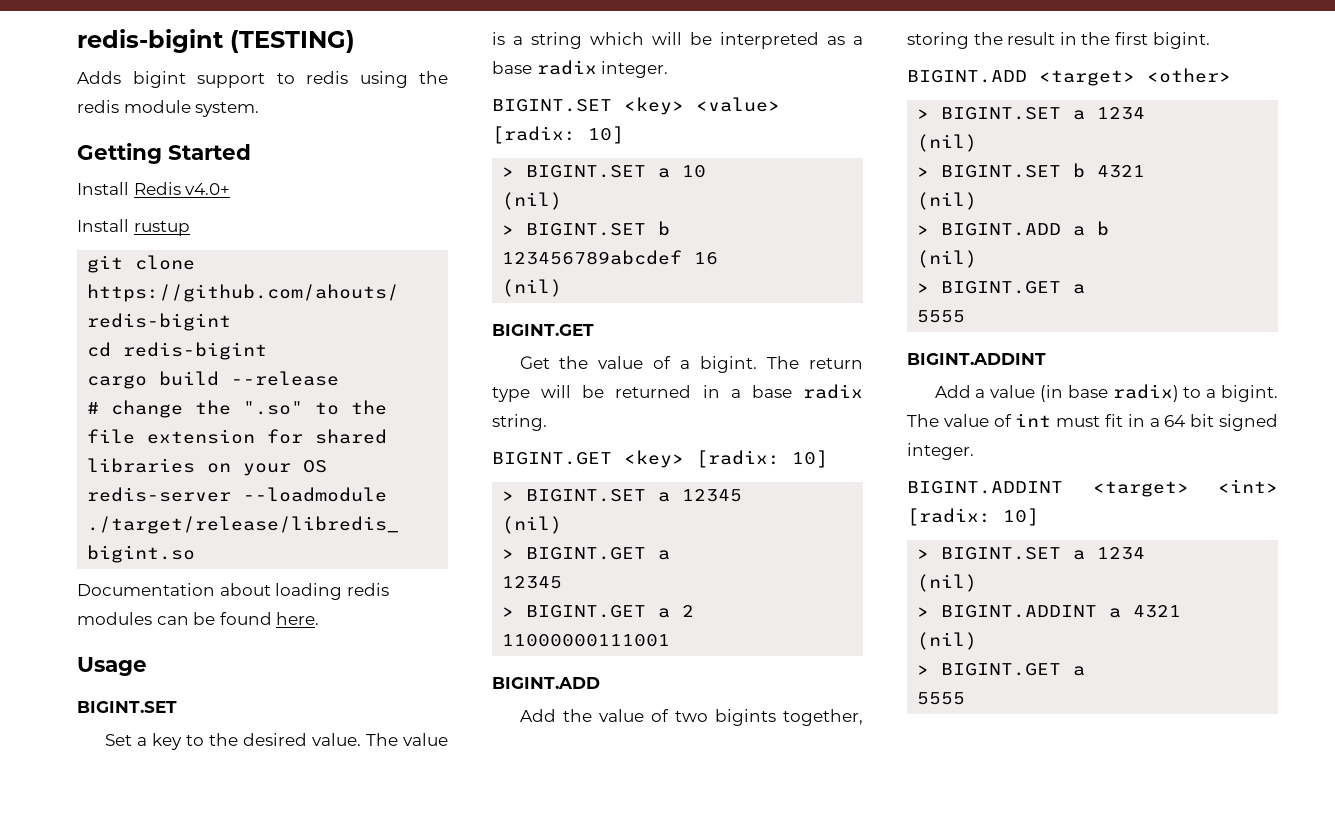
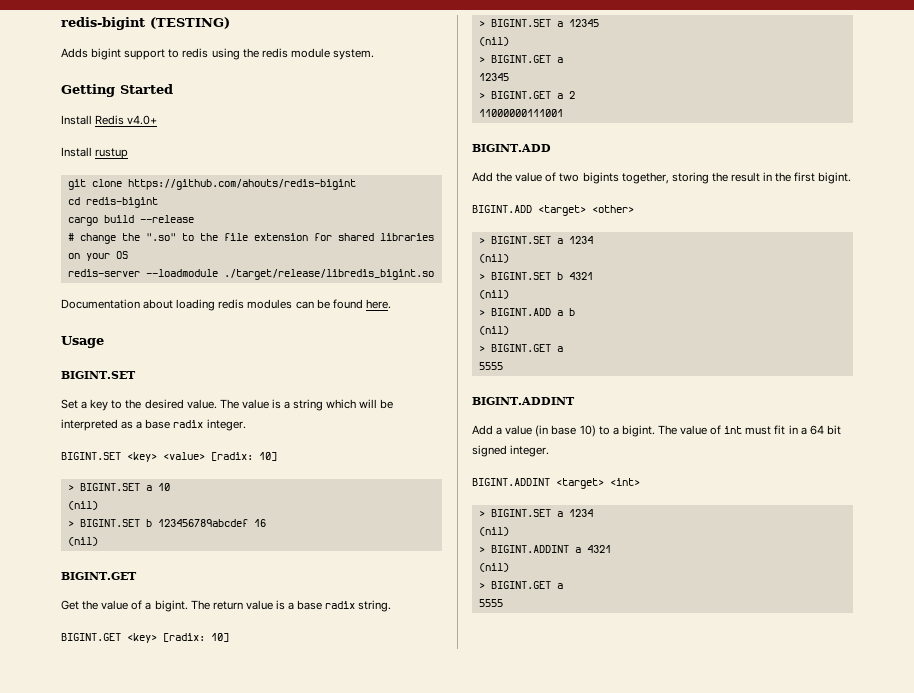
- The return type will be returned in a base radix string.
+ The return value is a base radix string.
- Add a value (in base radix) to a bigint.
+ Add a value (in base 10) to a bigint.
- BIGINT.ADDINT <target> <int> [radix: 10]
+ BIGINT.ADDINT <target> <int>

